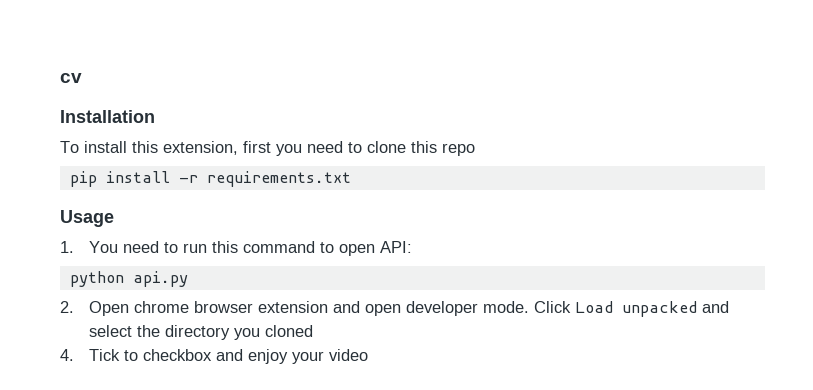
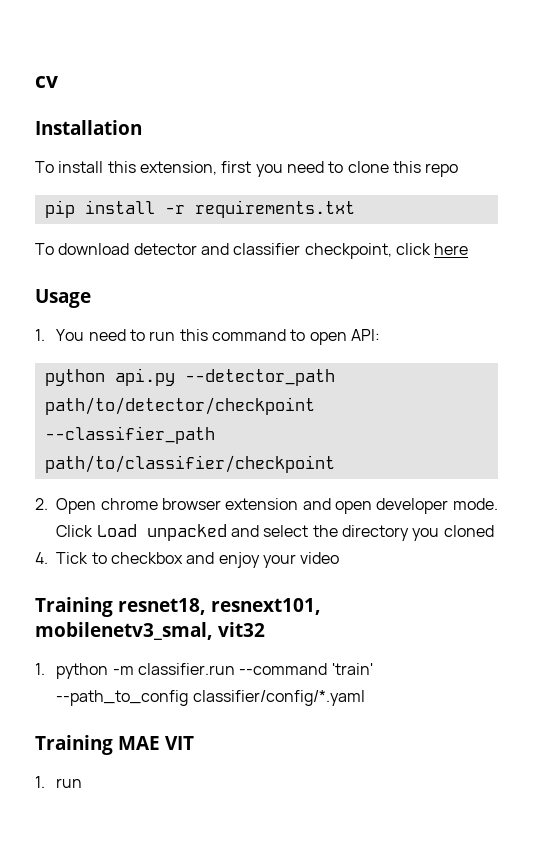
+ To download detector and classifier checkpoint, click here
- python api.py
+ python api.py --detector_path path/to/detector/checkpoint --classifier_path path/to/classifier/checkpoint
+ Training resnet18, resnext101, mobilenetv3_smal, vit32
+ 1. python -m classifier.run --command 'train' --path_to_config classifier/config/*.yaml
+ Training MAE VIT
+ 1. run

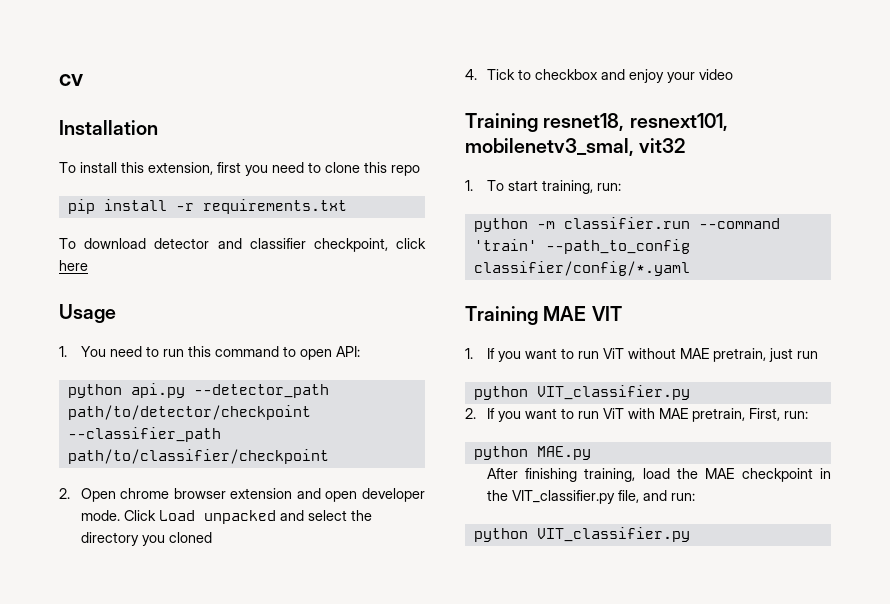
- 1. python -m classifier.run --command 'train' --path_to_config classifier/config/*.yaml
+ 1. To start training, run:
+ python -m classifier.run --command 'train' --path_to_config classifier/config/*.yaml
- 1. run
+ 1. If you want to run ViT without MAE pretrain, just run
+ python VIT_classifier.py
+ 2. If you want to run ViT with MAE pretrain, First, run:
+ python MAE.py
+ After finishing training, load the MAE checkpoint in the VIT_classifier.py file, and run:
+ python VIT_classifier.py

